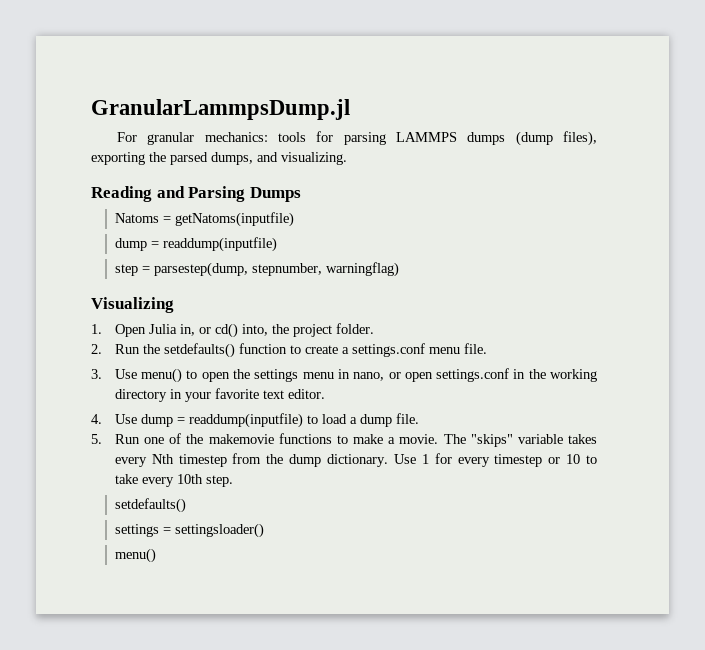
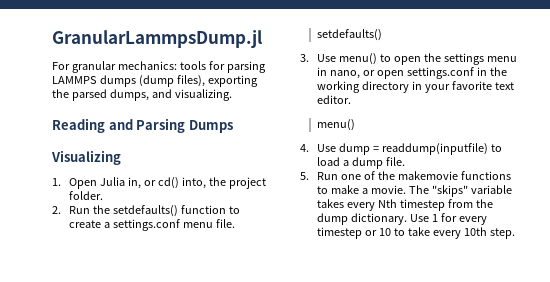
- Natoms = getNatoms(inputfile)
- dump = readdump(inputfile)
- step = parsestep(dump, stepnumber, warningflag)
  2. Run the setdefaults() function to create a settings.conf menu file.
+ setdefaults()
  3. Use menu() to open the settings menu in nano, or open settings.conf in the working directory in your favorite text editor.
+ menu()
  Use 1 for every timestep or 10 to take every 10th step.
- setdefaults()
- settings = settingsloader()
- menu()

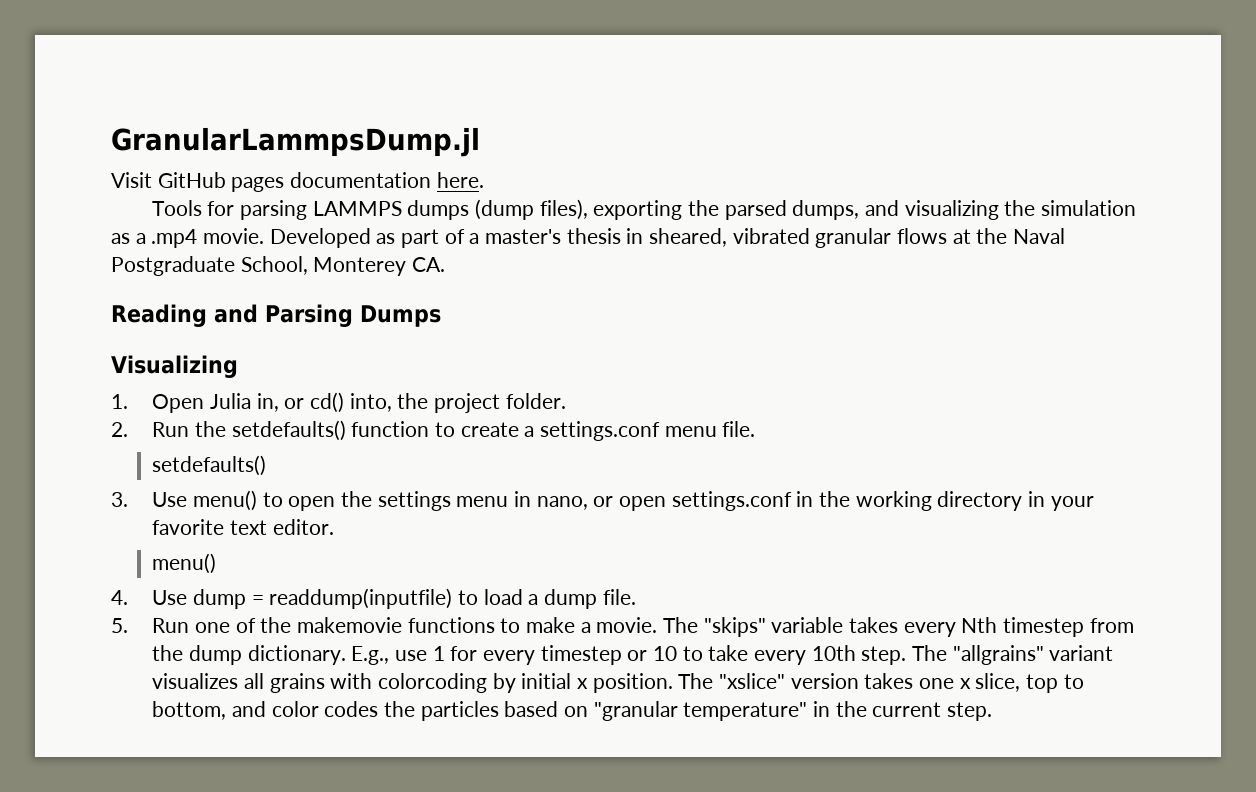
- For granular mechanics: tools for parsing LAMMPS dumps (dump files), exporting the parsed dumps, and visualizing.
+ Visit GitHub pages documentation here.
+ Tools for parsing LAMMPS dumps (dump files), exporting the parsed dumps, and visualizing the simulation as a .mp4 movie. Developed as part of a master's thesis in sheared, vibrated granular flows at the Naval Postgraduate School, Monterey CA.
- Use 1 for every timestep or 10 to take every 10th step.
+ E.g., use 1 for every timestep or 10 to take every 10th step.
+ The "allgrains" variant visualizes all grains with colorcoding by initial x position. The "xslice" version takes one x slice, top to bottom, and color codes the particles based on "granular temperature" in the current step.

